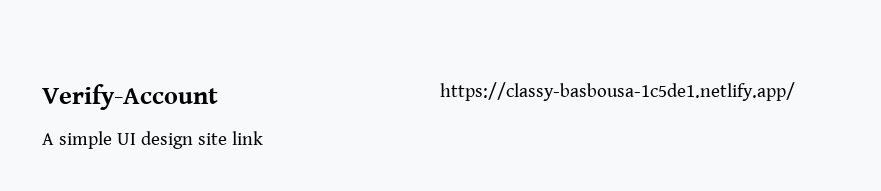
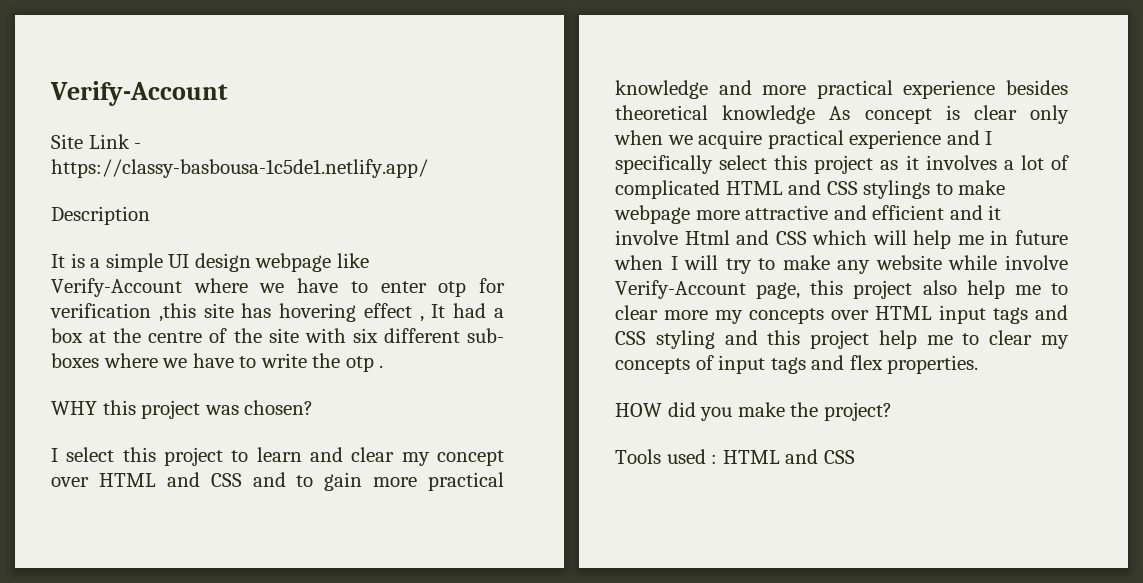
- A simple UI design site link https://classy-basbousa-1c5de1.netlify.app/
+ Site Link - https://classy-basbousa-1c5de1.netlify.app/
+ Description
+ It is a simple UI design webpage like Verify-Account where we have to enter otp for verification ,this site has hovering effect , It had a box at the centre of the site with six different sub- boxes where we have to write the otp .
+ WHY this project was chosen?
+ I select this project to learn and clear my concept over HTML and CSS and to gain more practical knowledge and more practical experience besides theoretical knowledge As concept is clear only when we acquire practical experience and I specifically select this project as it involves a lot of complicated HTML and CSS stylings to make webpage more attractive and efficient and it involve Html and CSS which will help me in future when I will try to make any website while involve Verify-Account page, this project also help me to clear more my concepts over HTML input tags and CSS styling and this project help me to clear my concepts of input tags and flex properties.
+ HOW did you make the project?
+ Tools used : HTML and CSS

